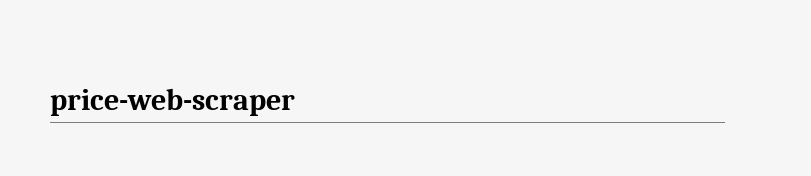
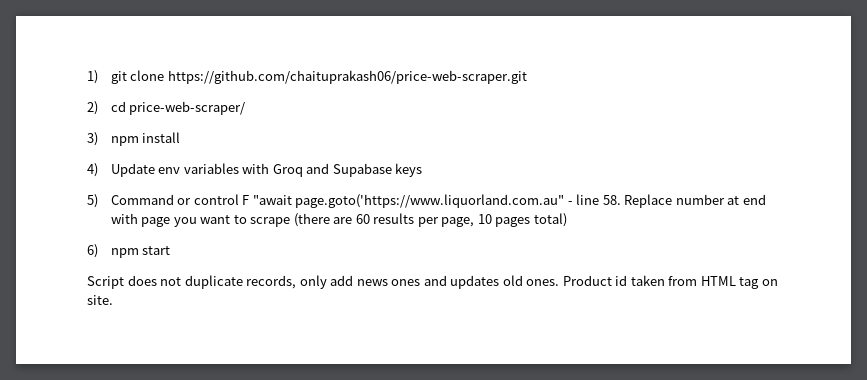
- price-web-scraper
+ 1) git clone https://github.com/chaituprakash06/price-web-scraper.git
+ 2) cd price-web-scraper/
+ 3) npm install
+ 4) Update env variables with Groq and Supabase keys
+ 5) Command or control F "await page.goto('https://www.liquorland.com.au" - line 58. Replace number at end with page you want to scrape (there are 60 results per page, 10 pages total)
+ 6) npm start
+ Script does not duplicate records, only add news ones and updates old ones. Product id taken from HTML tag on site.

